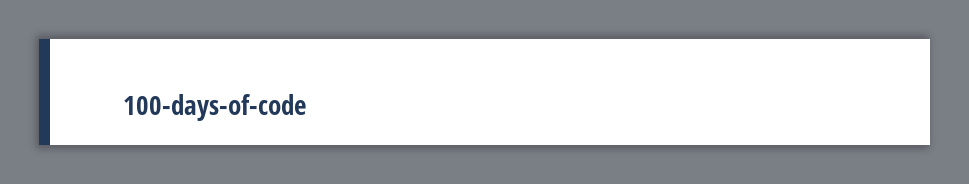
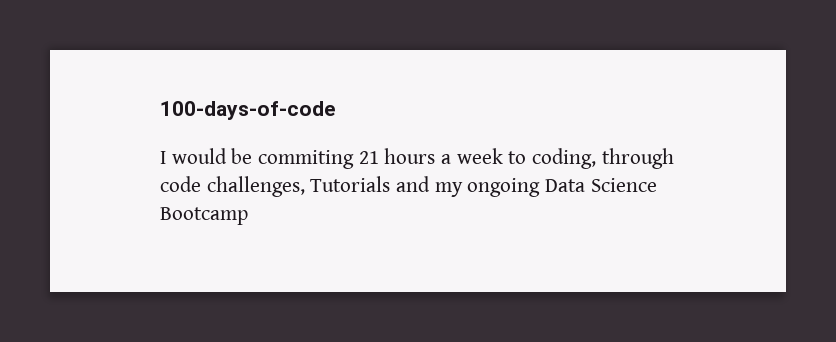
+ I would be commiting 21 hours a week to coding, through code challenges, Tutorials and my ongoing Data Science Bootcamp

